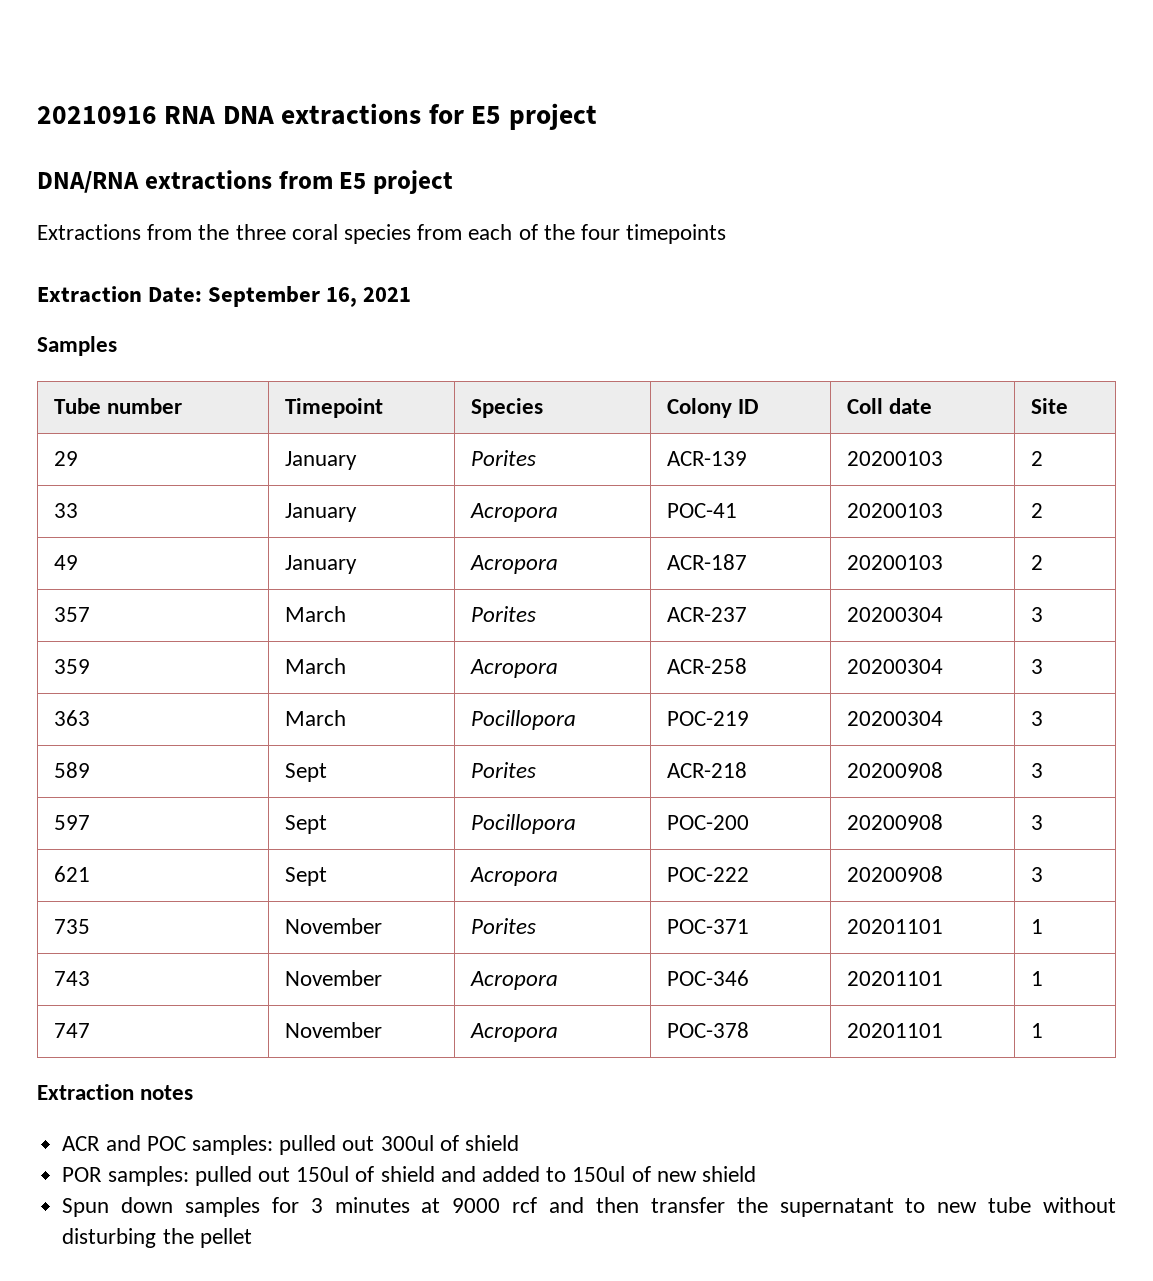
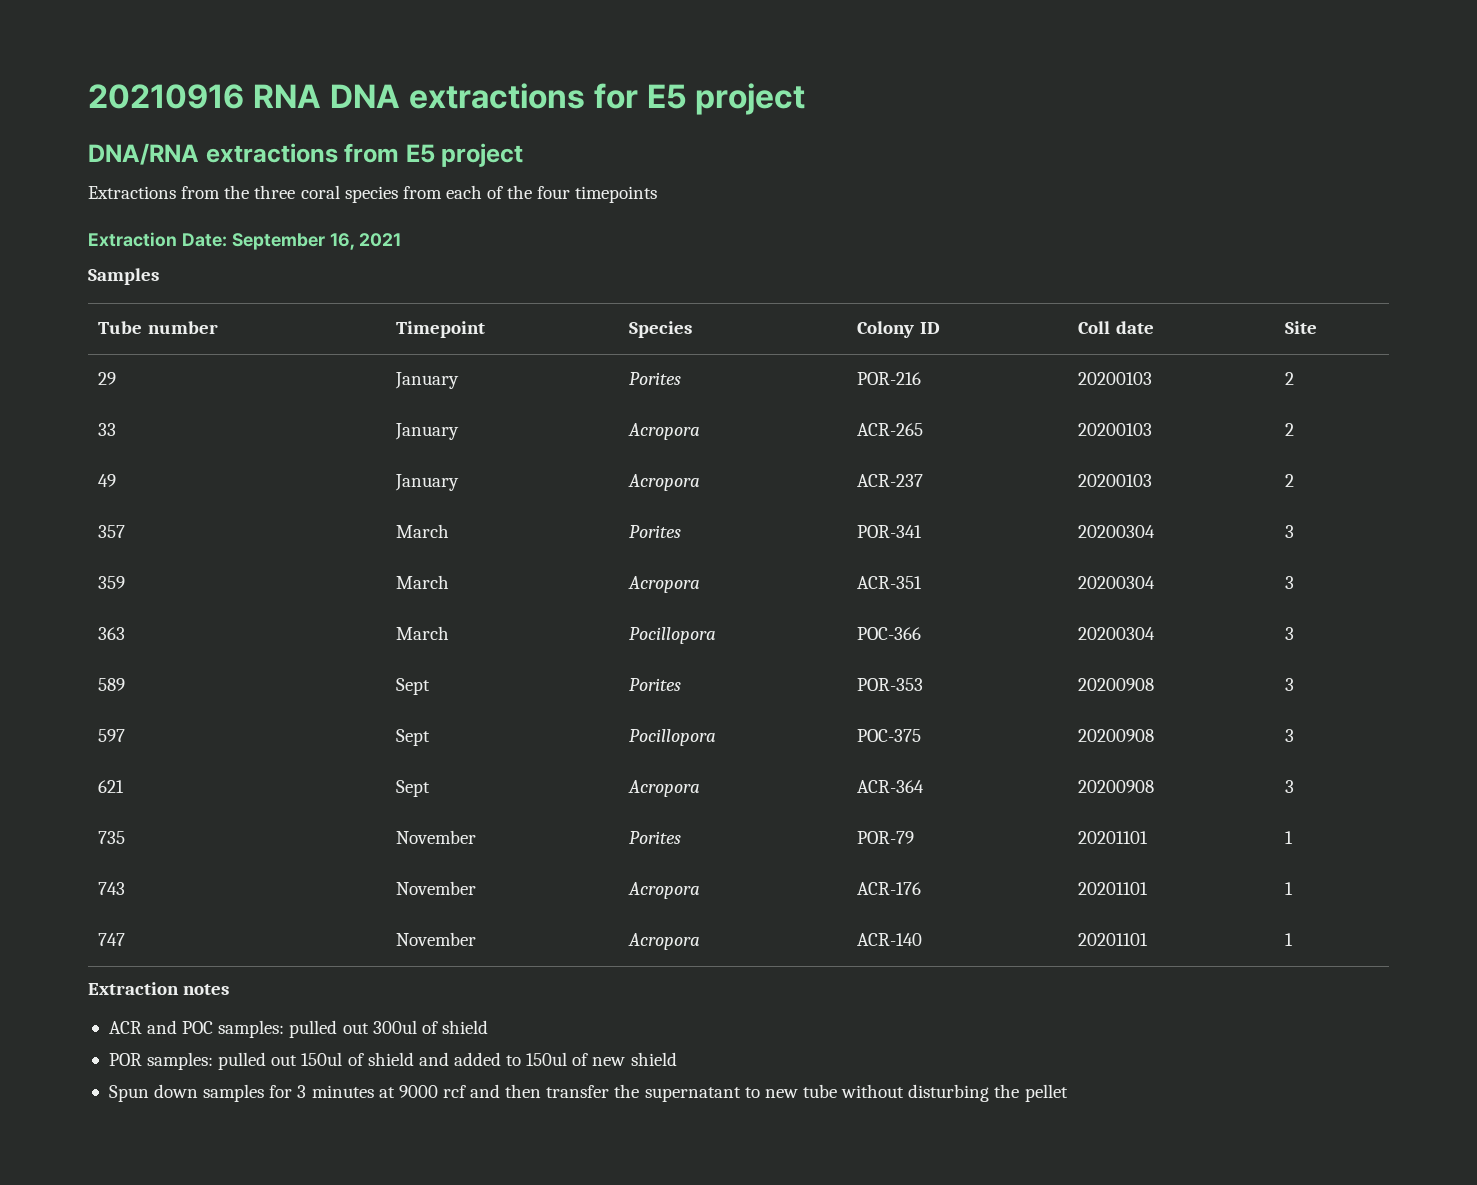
- 29 | January | Porites | ACR-139 | 20200103 | 2
+ 29 | January | Porites | POR-216 | 20200103 | 2
- 33 | January | Acropora | POC-41 | 20200103 | 2
+ 33 | January | Acropora | ACR-265 | 20200103 | 2
- 49 | January | Acropora | ACR-187 | 20200103 | 2
+ 49 | January | Acropora | ACR-237 | 20200103 | 2
- 357 | March | Porites | ACR-237 | 20200304 | 3
+ 357 | March | Porites | POR-341 | 20200304 | 3
- 359 | March | Acropora | ACR-258 | 20200304 | 3
+ 359 | March | Acropora | ACR-351 | 20200304 | 3
- 363 | March | Pocillopora | POC-219 | 20200304 | 3
+ 363 | March | Pocillopora | POC-366 | 20200304 | 3
- 589 | Sept | Porites | ACR-218 | 20200908 | 3
+ 589 | Sept | Porites | POR-353 | 20200908 | 3
- 597 | Sept | Pocillopora | POC-200 | 20200908 | 3
+ 597 | Sept | Pocillopora | POC-375 | 20200908 | 3
- 621 | Sept | Acropora | POC-222 | 20200908 | 3
+ 621 | Sept | Acropora | ACR-364 | 20200908 | 3
- 735 | November | Porites | POC-371 | 20201101 | 1
+ 735 | November | Porites | POR-79 | 20201101 | 1
- 743 | November | Acropora | POC-346 | 20201101 | 1
+ 743 | November | Acropora | ACR-176 | 20201101 | 1
- 747 | November | Acropora | POC-378 | 20201101 | 1
+ 747 | November | Acropora | ACR-140 | 20201101 | 1

